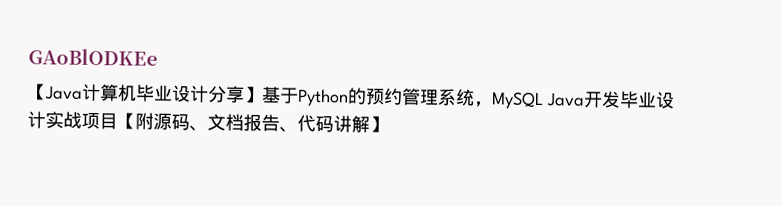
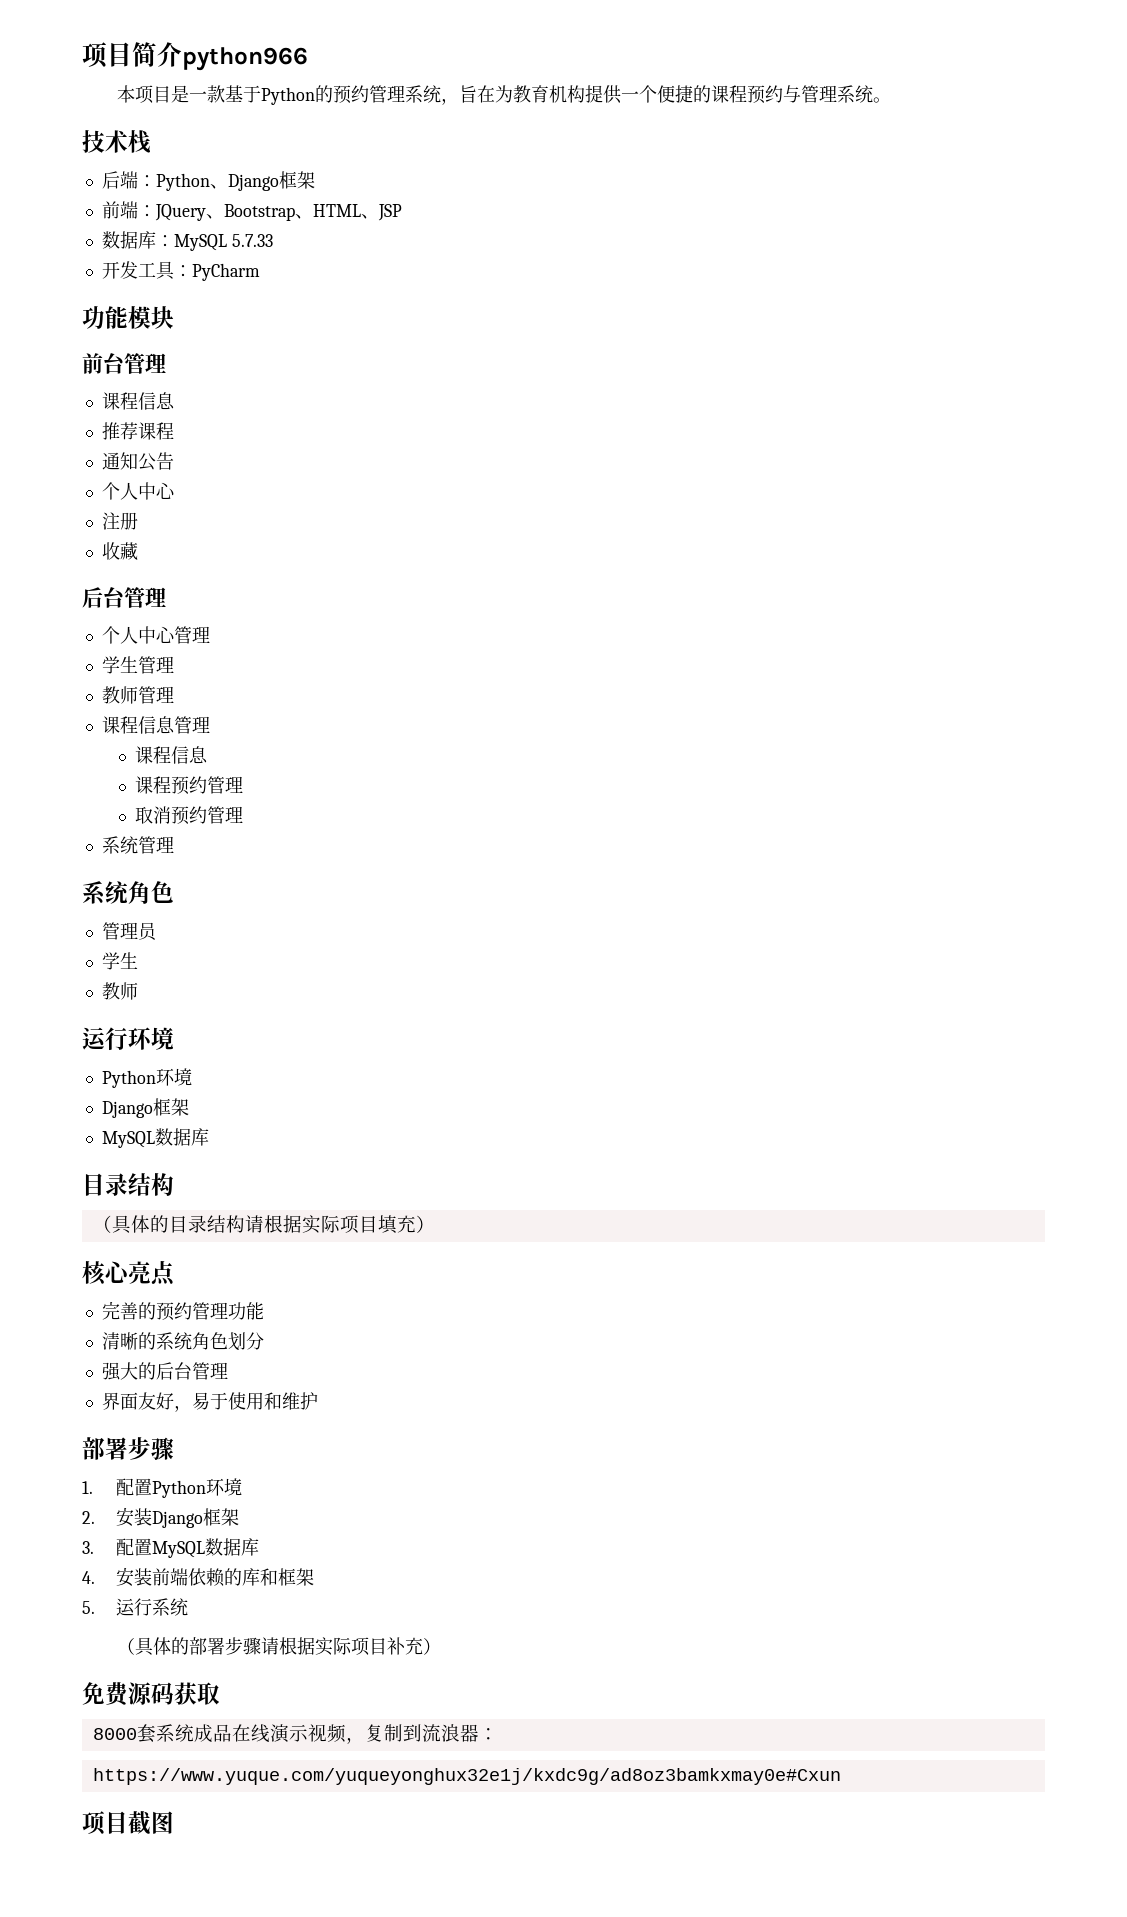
- GAoBlODKEe
- 【Java计算机毕业设计分享】基于Python的预约管理系统，MySQL Java开发毕业设计实战项目【附源码、文档报告、代码讲解】
+ 项目简介python966
+ 本项目是一款基于Python的预约管理系统，旨在为教育机构提供一个便捷的课程预约与管理系统。
+ 技术栈
+ 后端：Python、Django框架
+ 前端：JQuery、Bootstrap、HTML、JSP
+ 数据库：MySQL 5.7.33
+ 开发工具：PyCharm
+ 功能模块
+ 前台管理
+ 课程信息
+ 推荐课程
+ 通知公告
+ 个人中心
+ 注册
+ 收藏
+ 后台管理
+ 个人中心管理
+ 学生管理
+ 教师管理
+ 课程信息管理
+ 课程信息
+ 课程预约管理
+ 取消预约管理
+ 系统管理
+ 系统角色
+ 管理员
+ 学生
+ 教师
+ 运行环境
+ Python环境
+ Django框架
+ MySQL数据库
+ 目录结构
+ （具体的目录结构请根据实际项目填充）
+ 核心亮点
+ 完善的预约管理功能
+ 清晰的系统角色划分
+ 强大的后台管理
+ 界面友好，易于使用和维护
+ 部署步骤
+ 1.配置Python环境
+ 2.安装Django框架
+ 3.配置MySQL数据库
+ 4.安装前端依赖的库和框架
+ 5.运行系统
+ （具体的部署步骤请根据实际项目补充）
+ 免费源码获取
+ 8000套系统成品在线演示视频，复制到流浪器：
+ https://www.yuque.com/yuqueyonghux32e1j/kxdc9g/ad8oz3bamkxmay0e#Cxun
+ 项目截图

